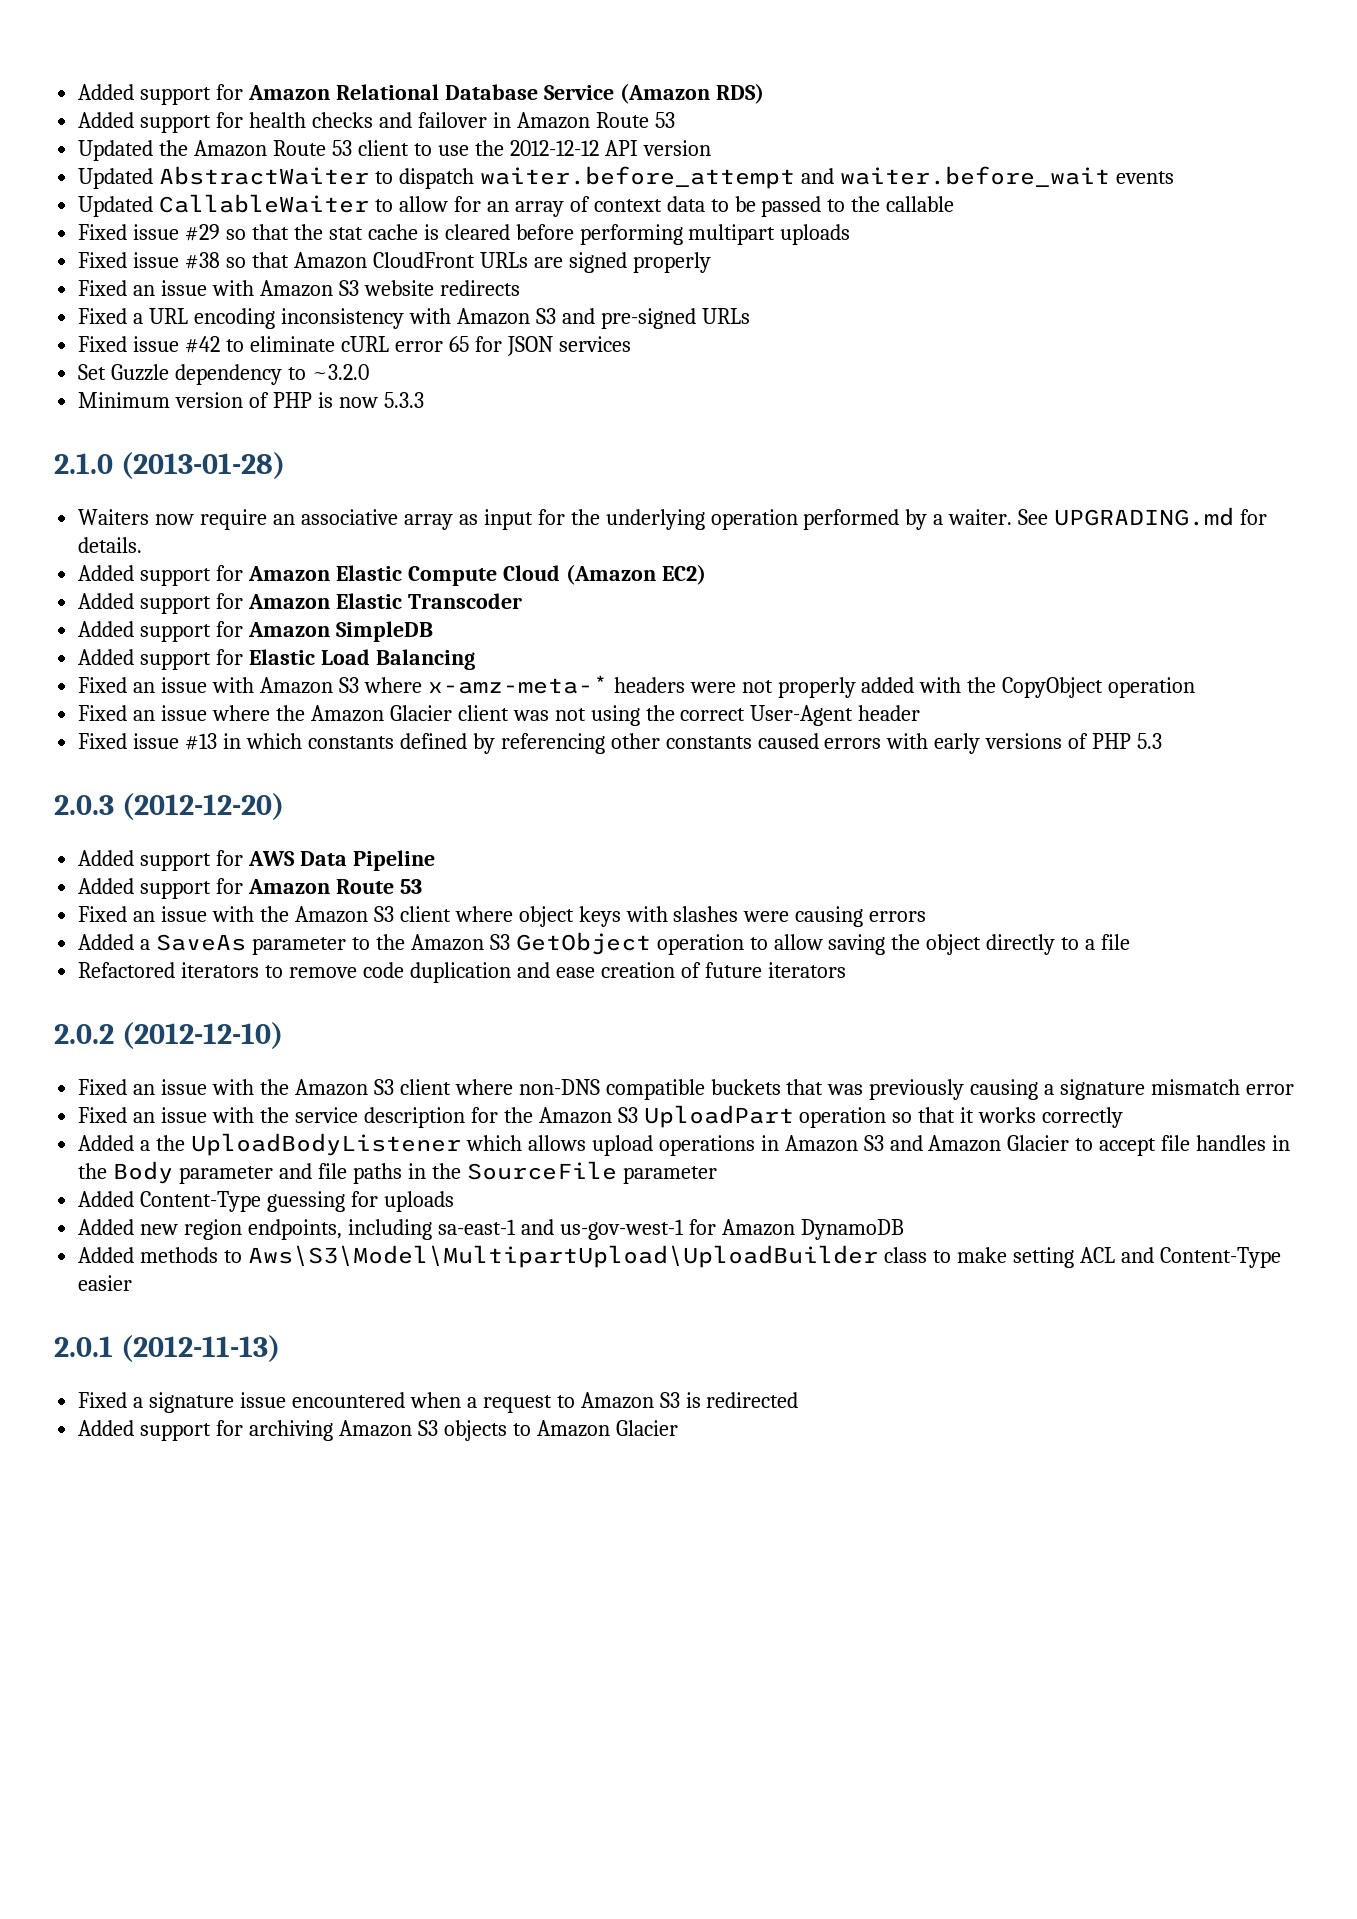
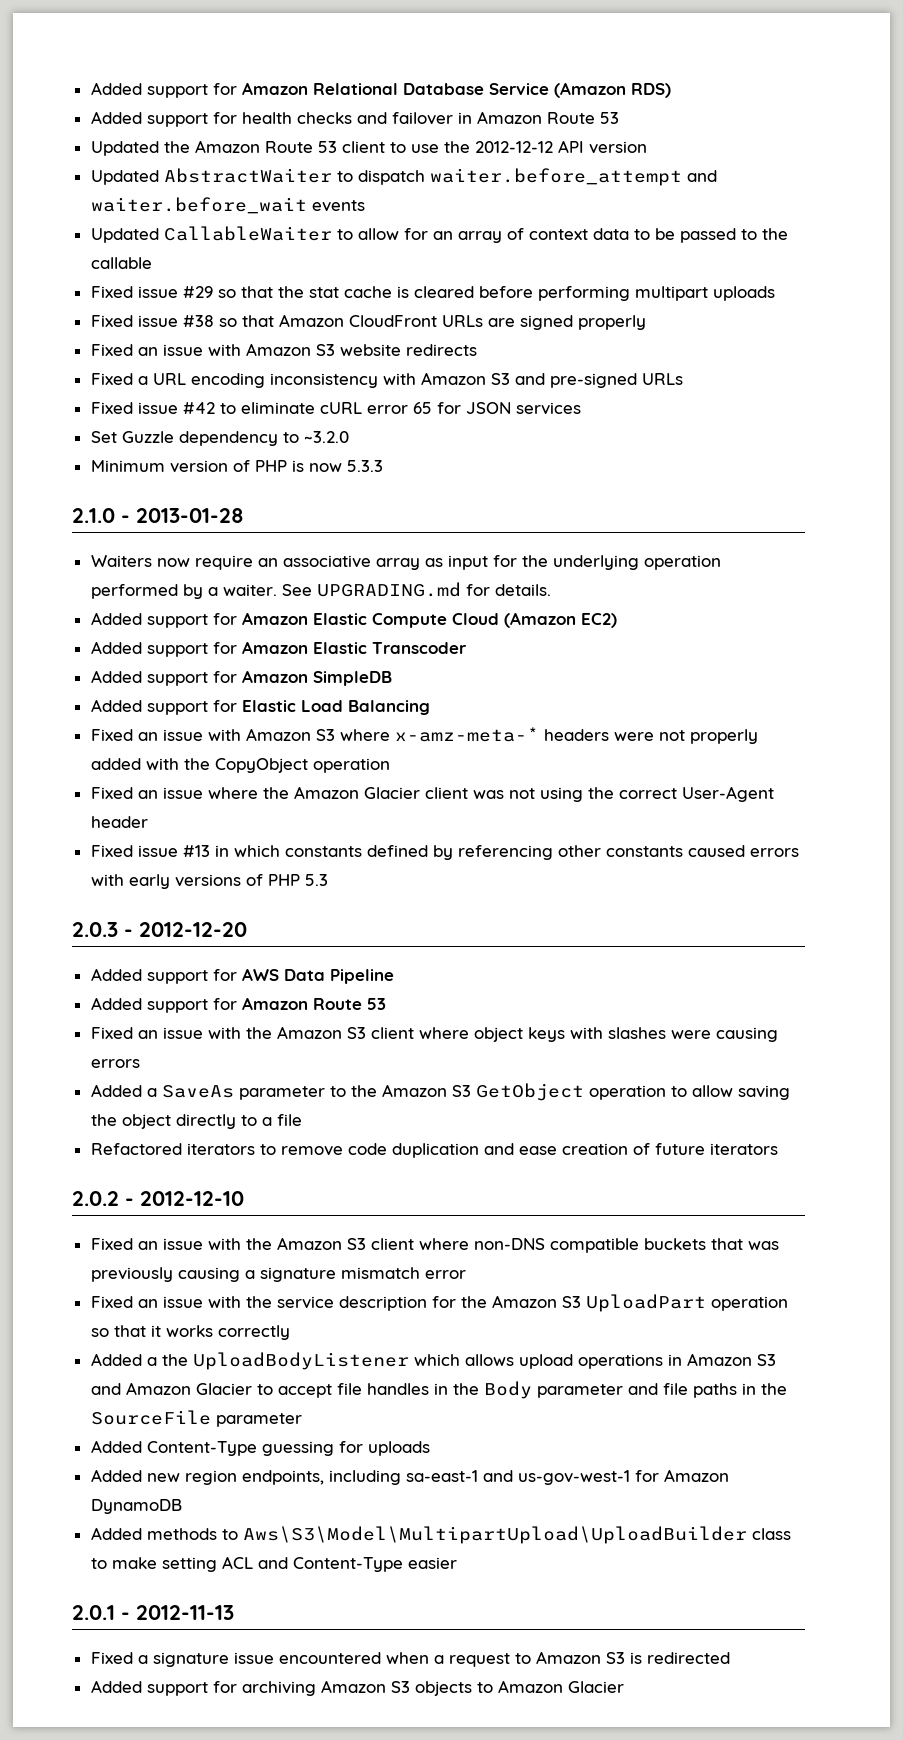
- 2.1.0 (2013-01-28)
+ 2.1.0 - 2013-01-28
- 2.0.3 (2012-12-20)
+ 2.0.3 - 2012-12-20
- 2.0.2 (2012-12-10)
+ 2.0.2 - 2012-12-10
- 2.0.1 (2012-11-13)
+ 2.0.1 - 2012-11-13

